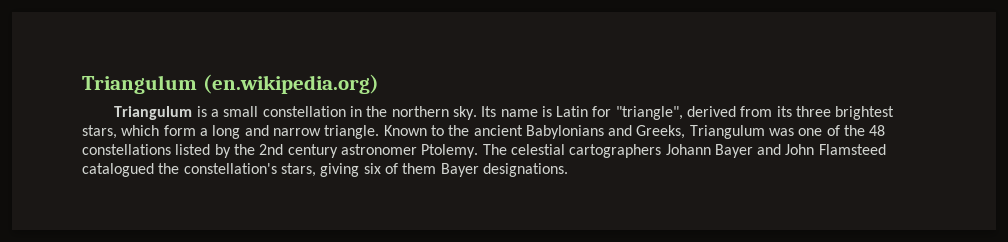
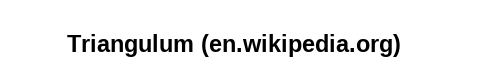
- Triangulum is a small constellation in the northern sky. Its name is Latin for "triangle", derived from its three brightest stars, which form a long and narrow triangle. Known to the ancient Babylonians and Greeks, Triangulum was one of the 48 constellations listed by the 2nd century astronomer Ptolemy. The celestial cartographers Johann Bayer and John Flamsteed catalogued the constellation's stars, giving six of them Bayer designations.

